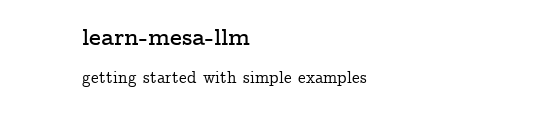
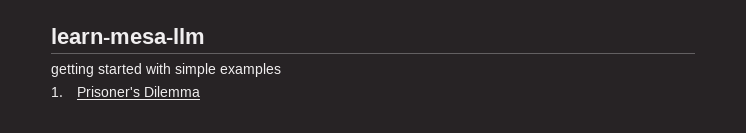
+ 1. Prisoner's Dilemma

